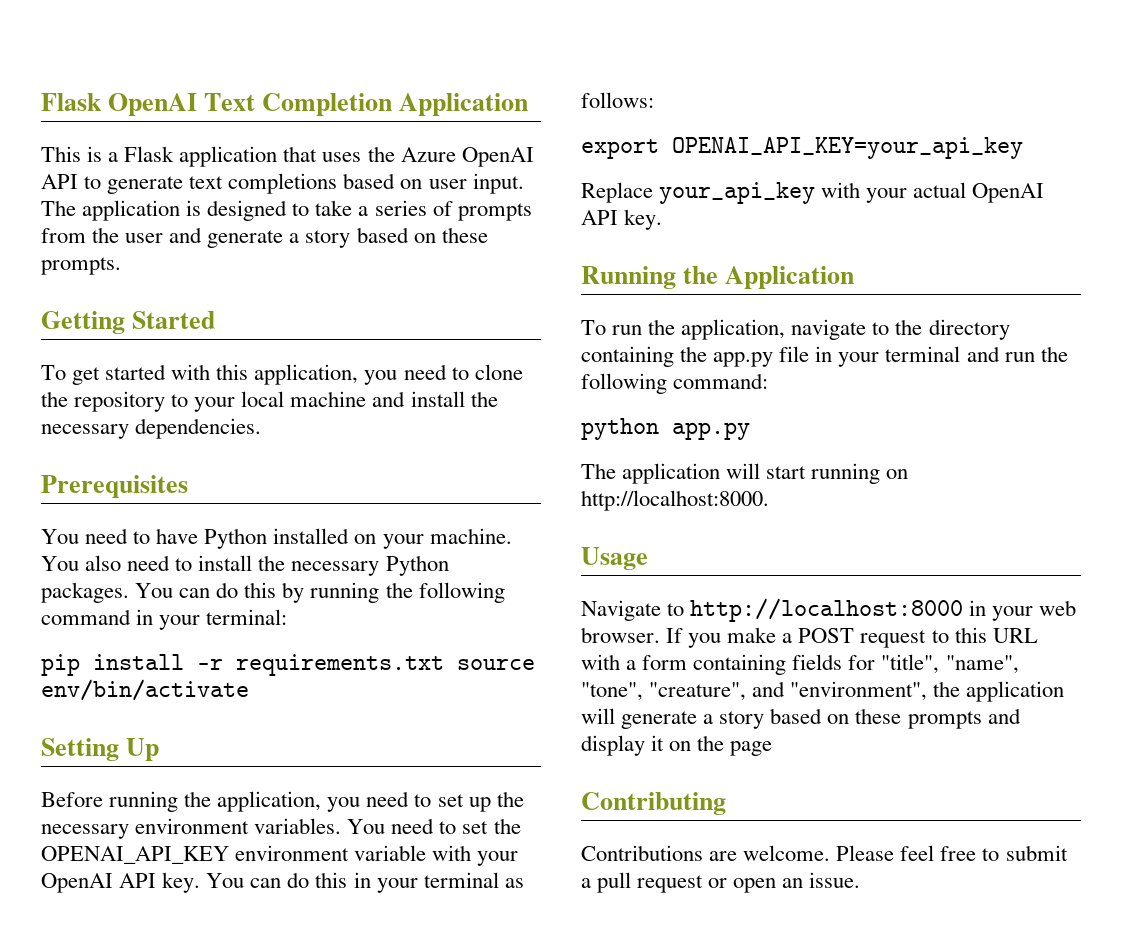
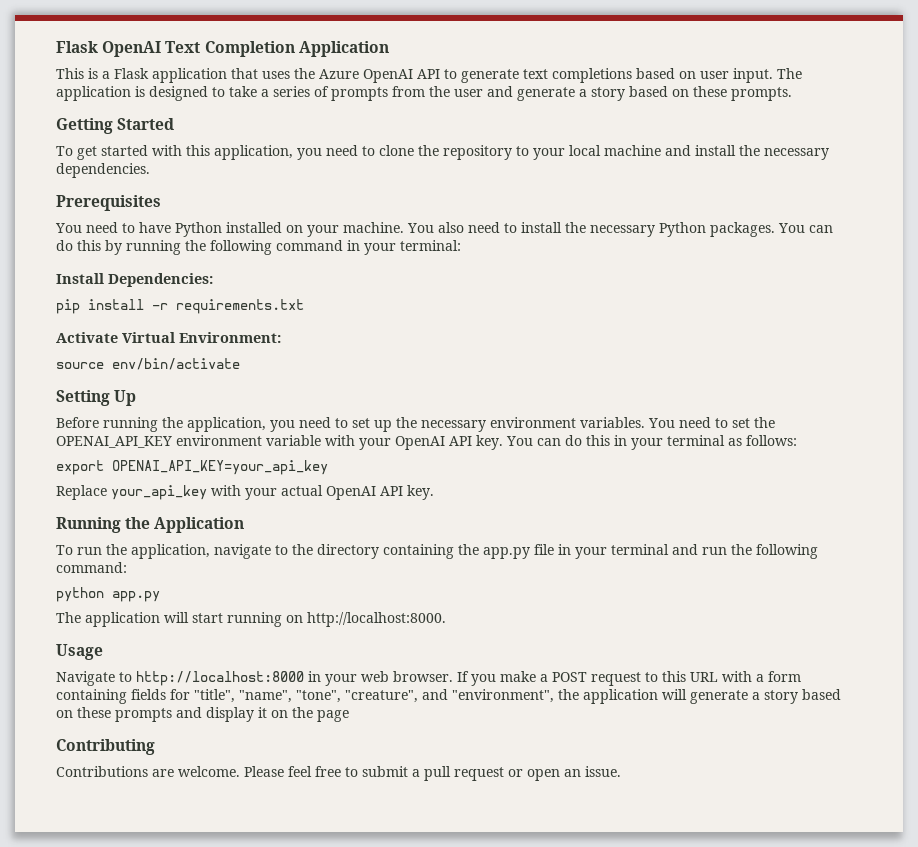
+ Install Dependencies:
- pip install -r requirements.txt source env/bin/activate
+ pip install -r requirements.txt
+ Activate Virtual Environment:
+ source env/bin/activate

